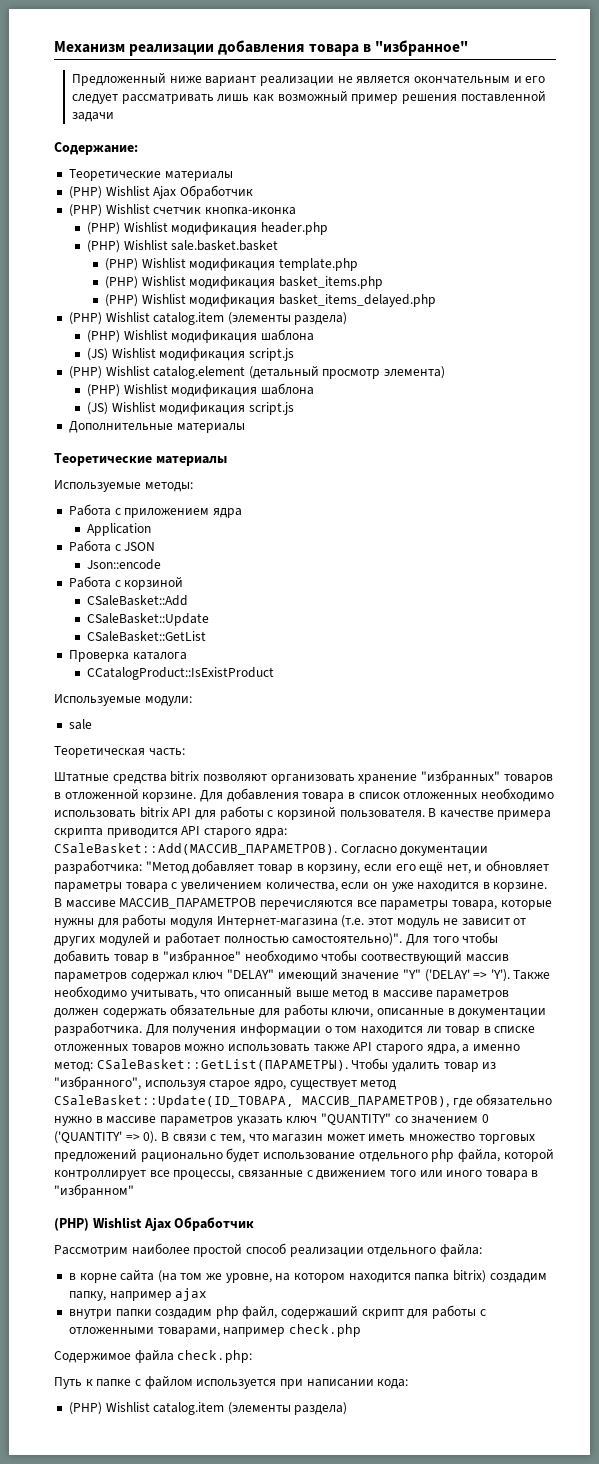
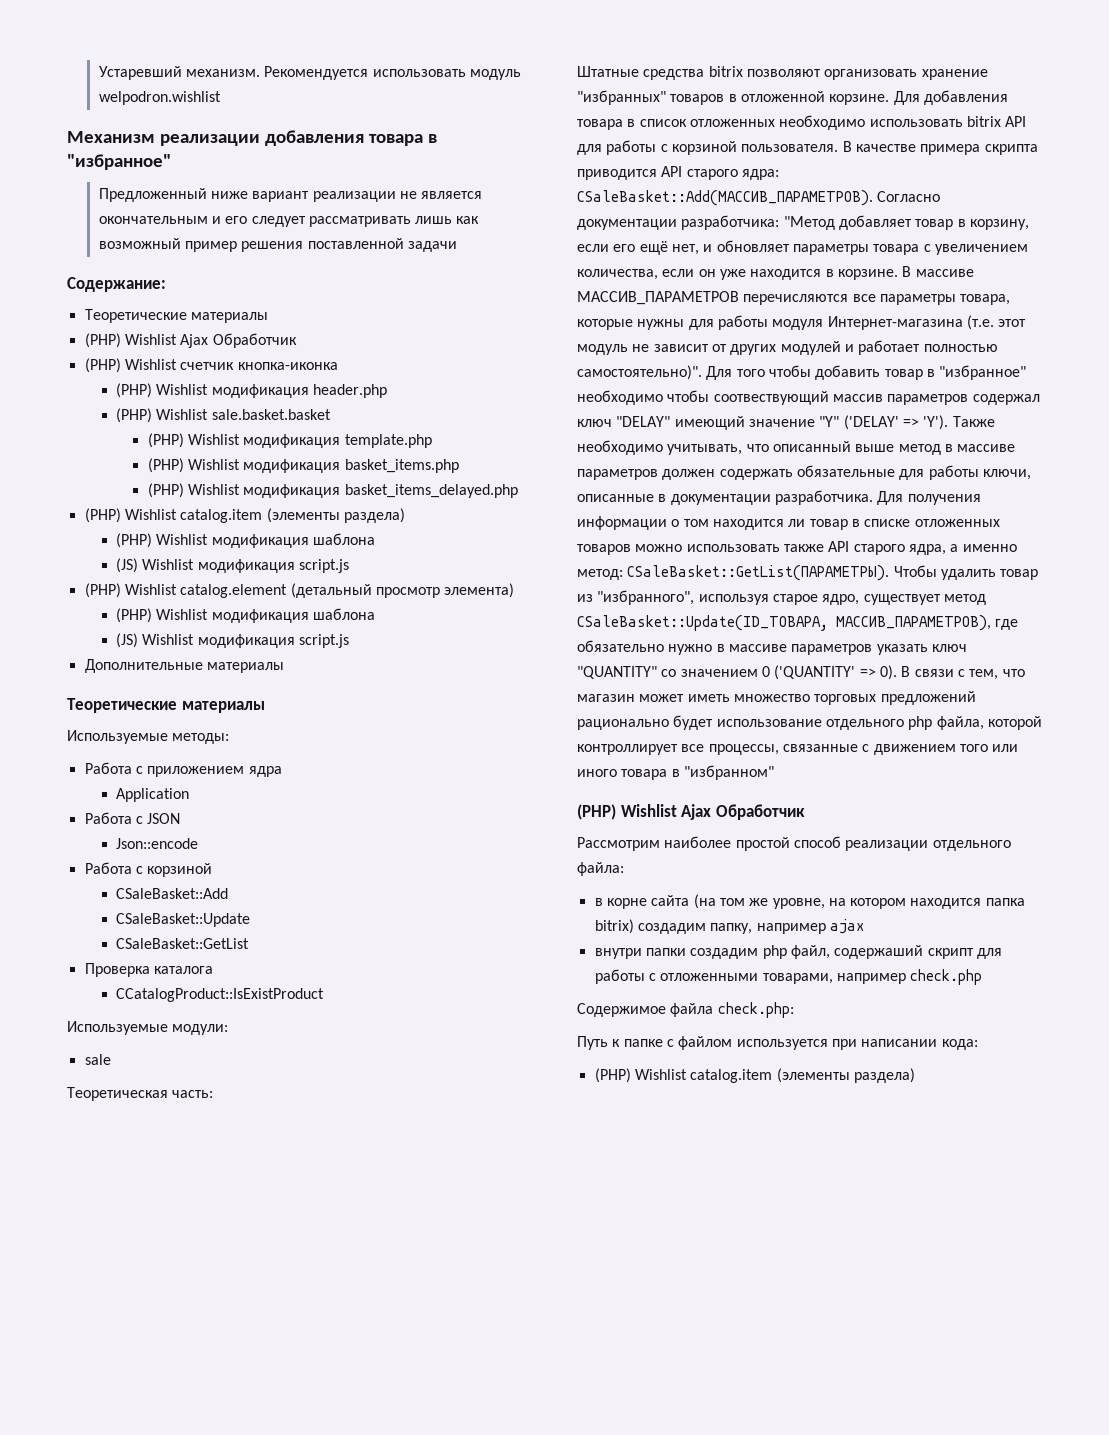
+ Устаревший механизм. Рекомендуется использовать модуль welpodron.wishlist

